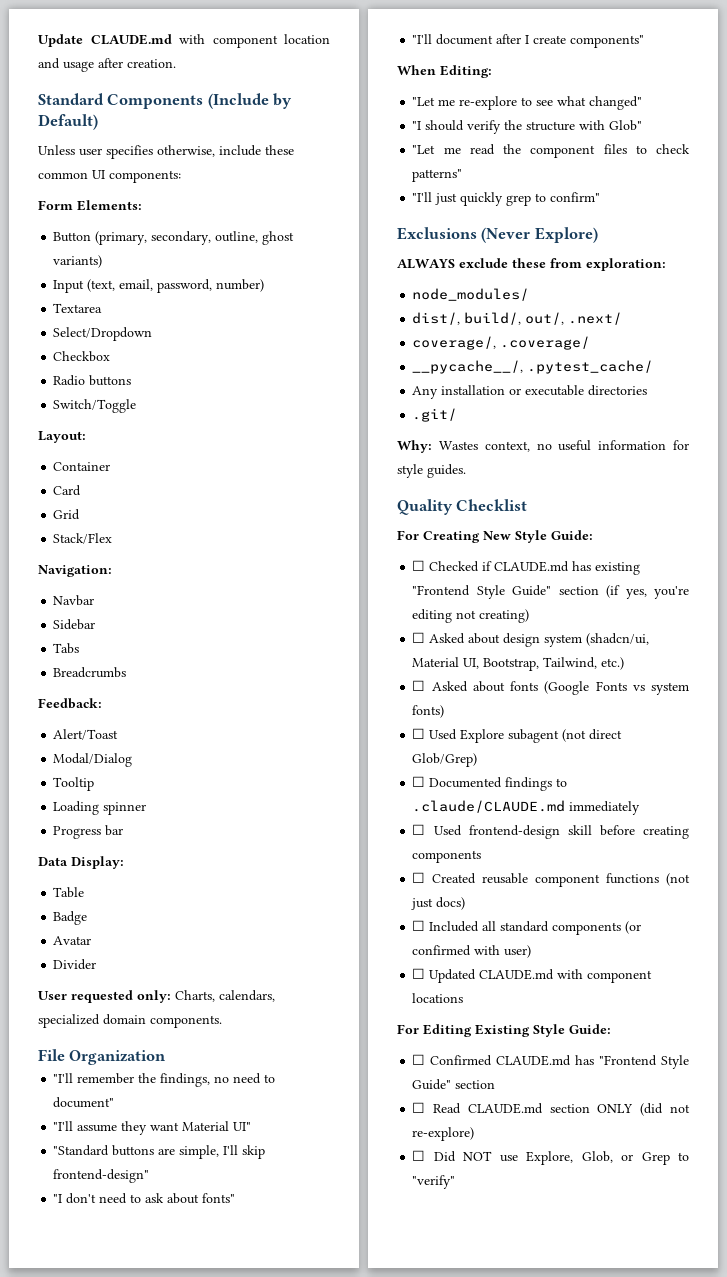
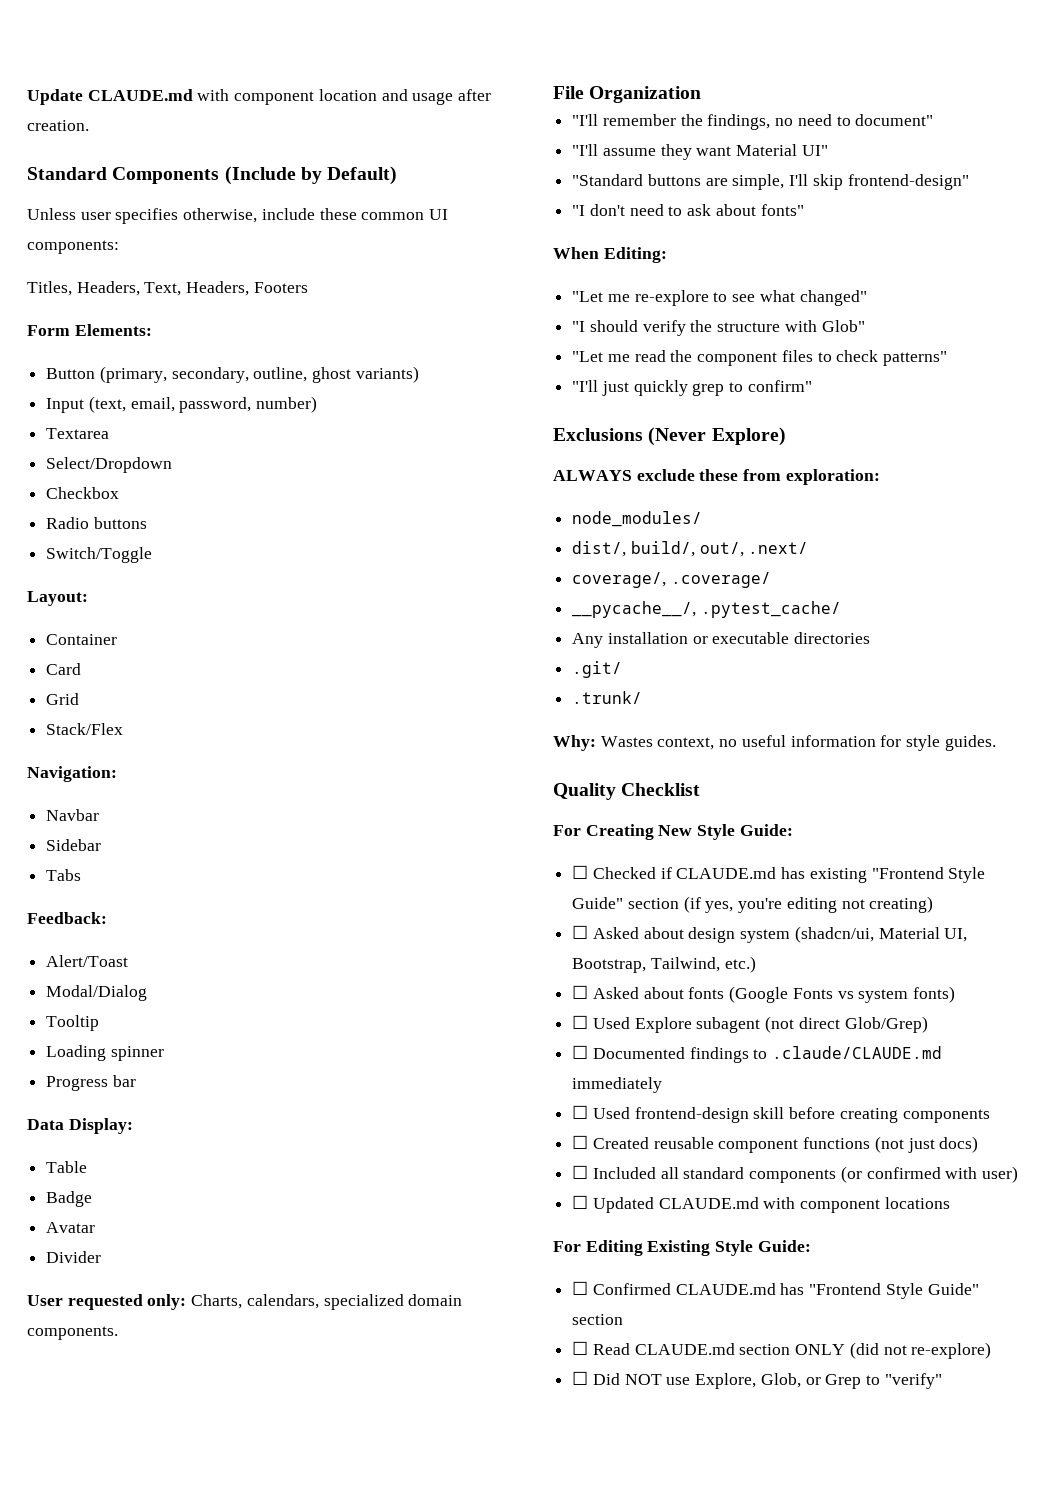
+ Titles, Headers, Text, Headers, Footers
- Breadcrumbs
- "I'll document after I create components"
+ .trunk/

